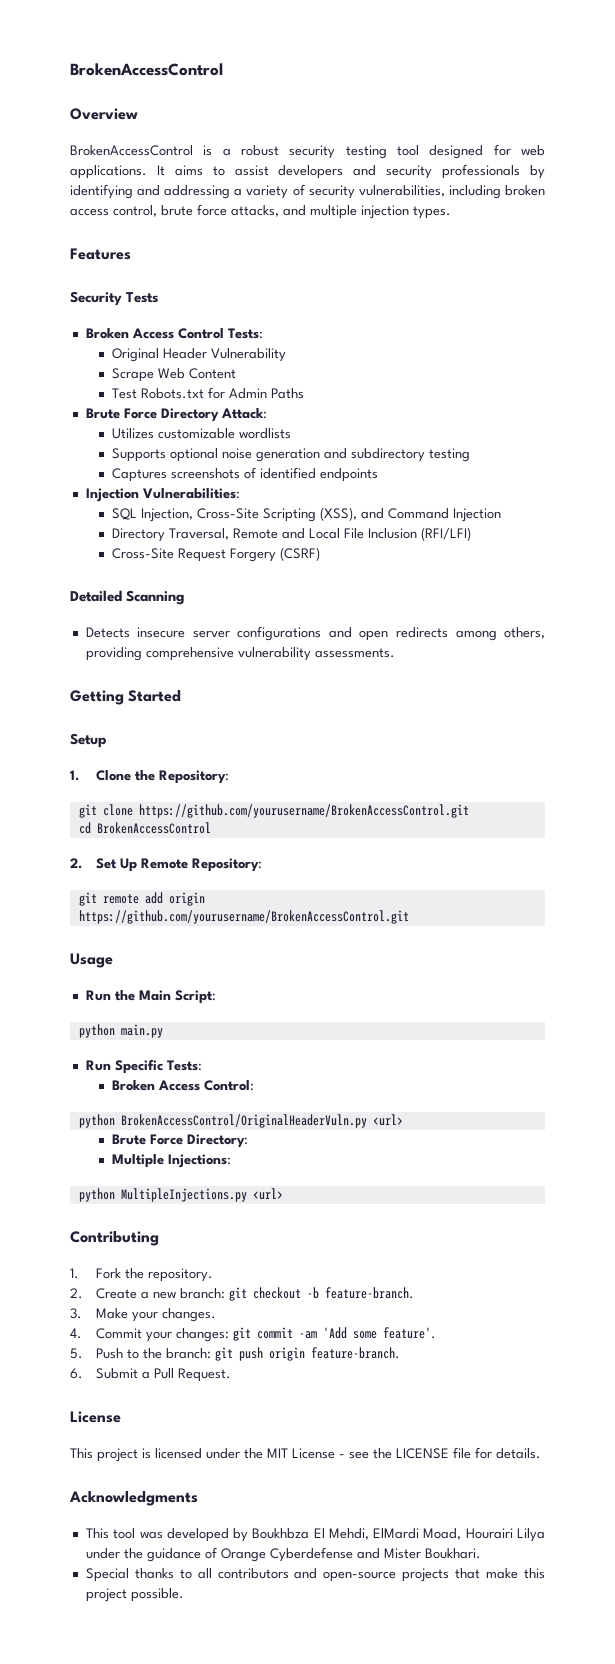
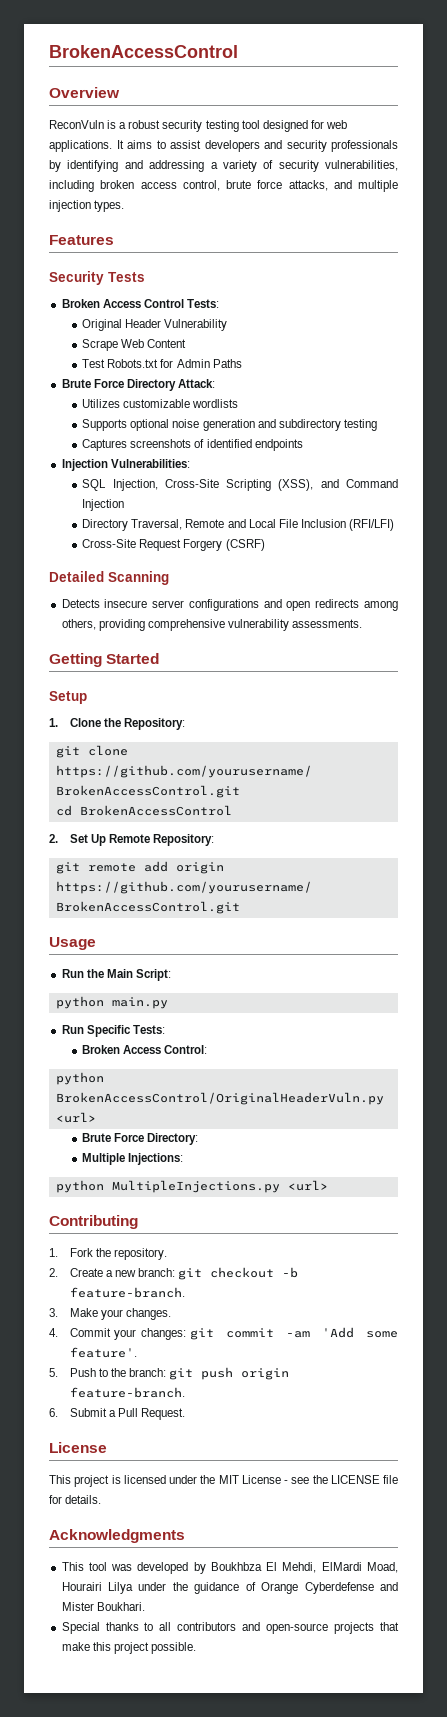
- BrokenAccessControl is a robust security testing tool designed for web applications.
+ ReconVuln is a robust security testing tool designed for web applications.

